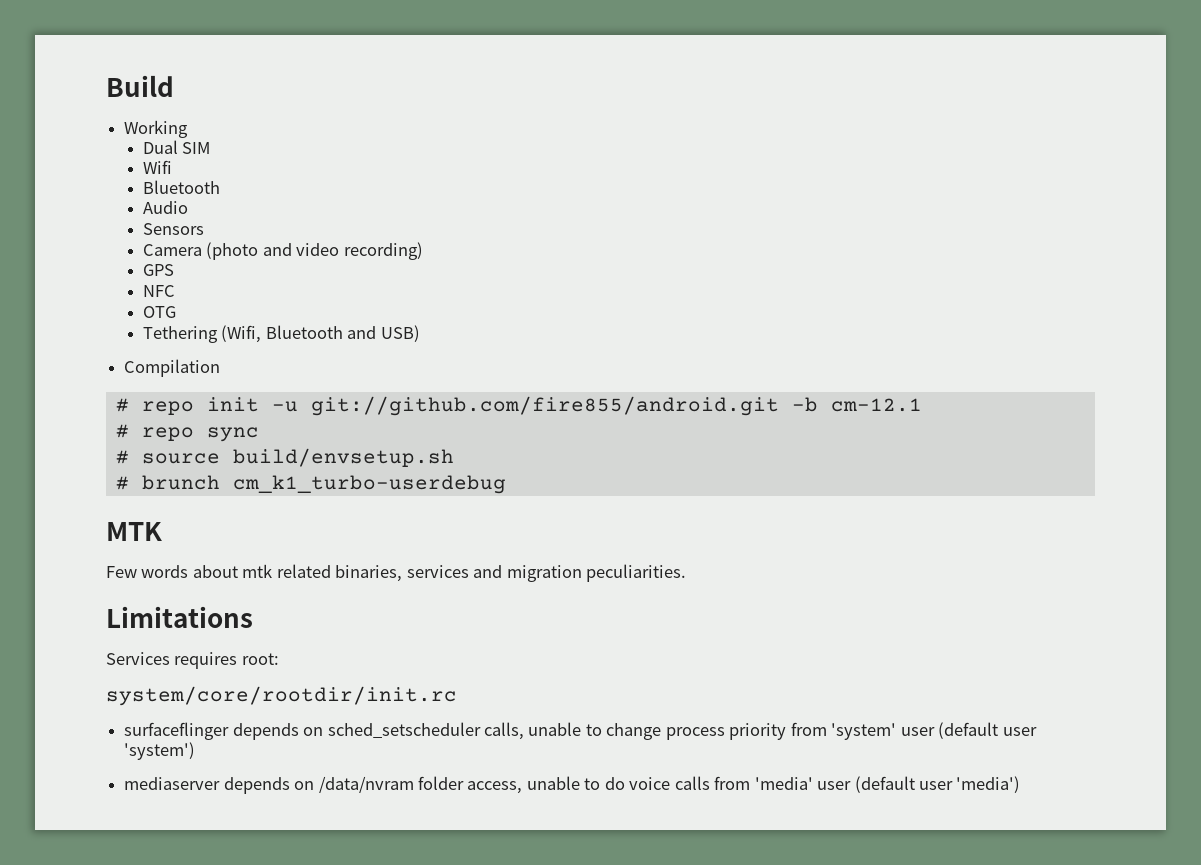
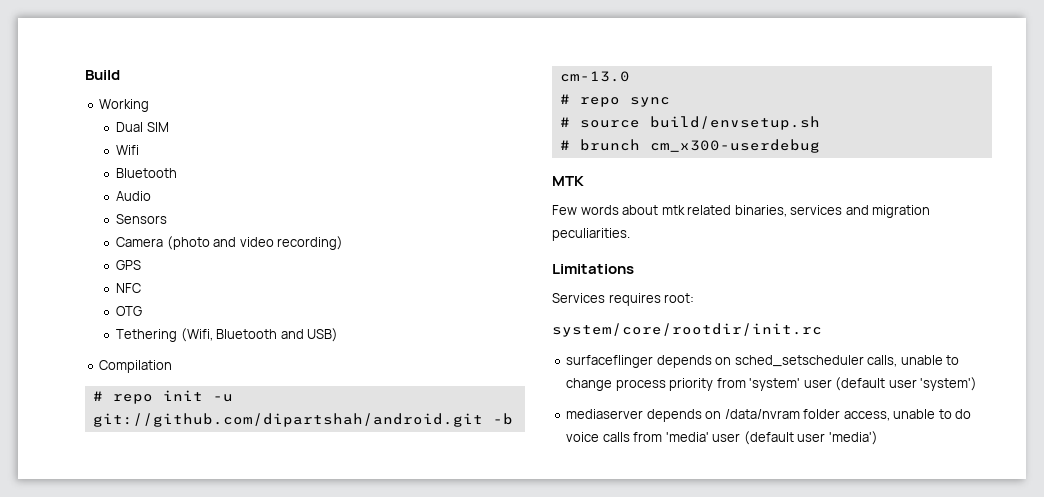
- # repo init -u git://github.com/fire855/android.git -b cm-12.1
+ # repo init -u git://github.com/dipartshah/android.git -b cm-13.0
- # brunch cm_k1_turbo-userdebug
+ # brunch cm_x300-userdebug

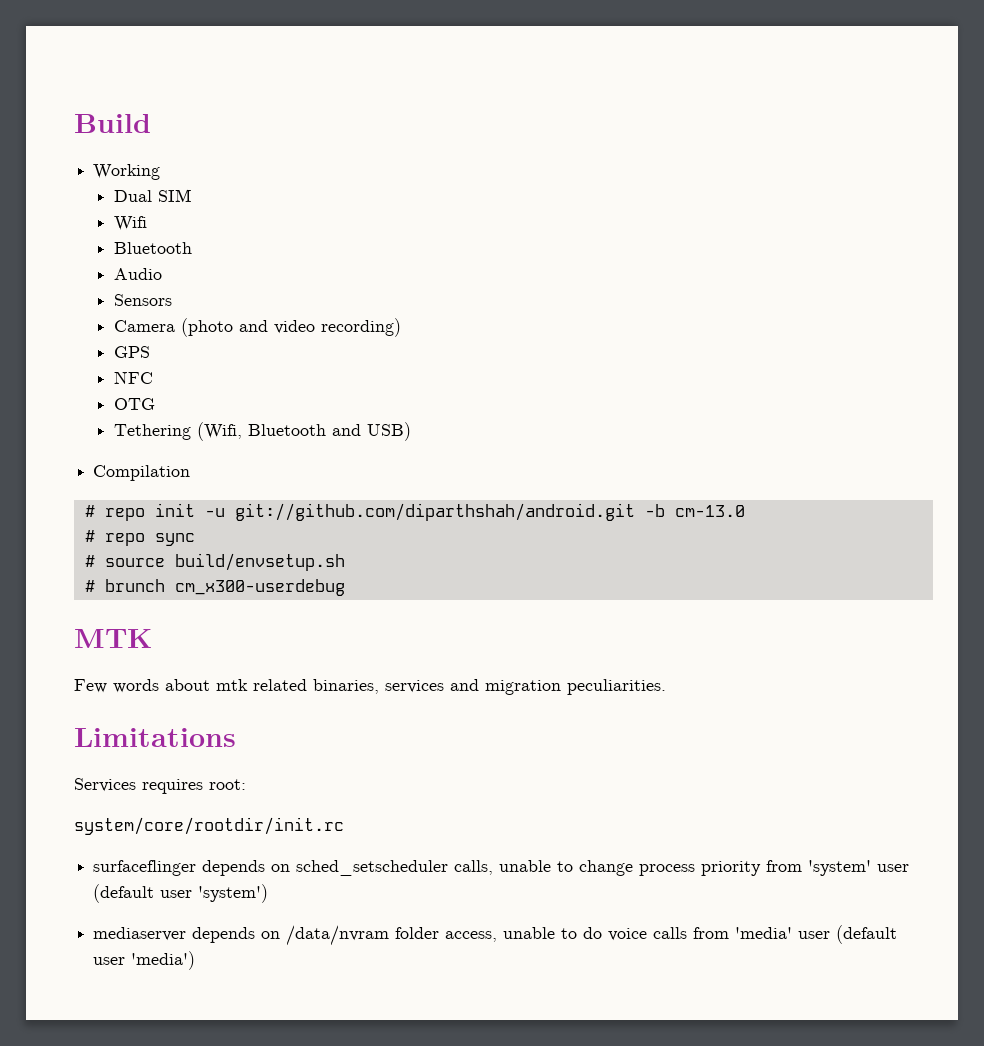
- # repo init -u git://github.com/dipartshah/android.git -b cm-13.0
+ # repo init -u git://github.com/diparthshah/android.git -b cm-13.0

